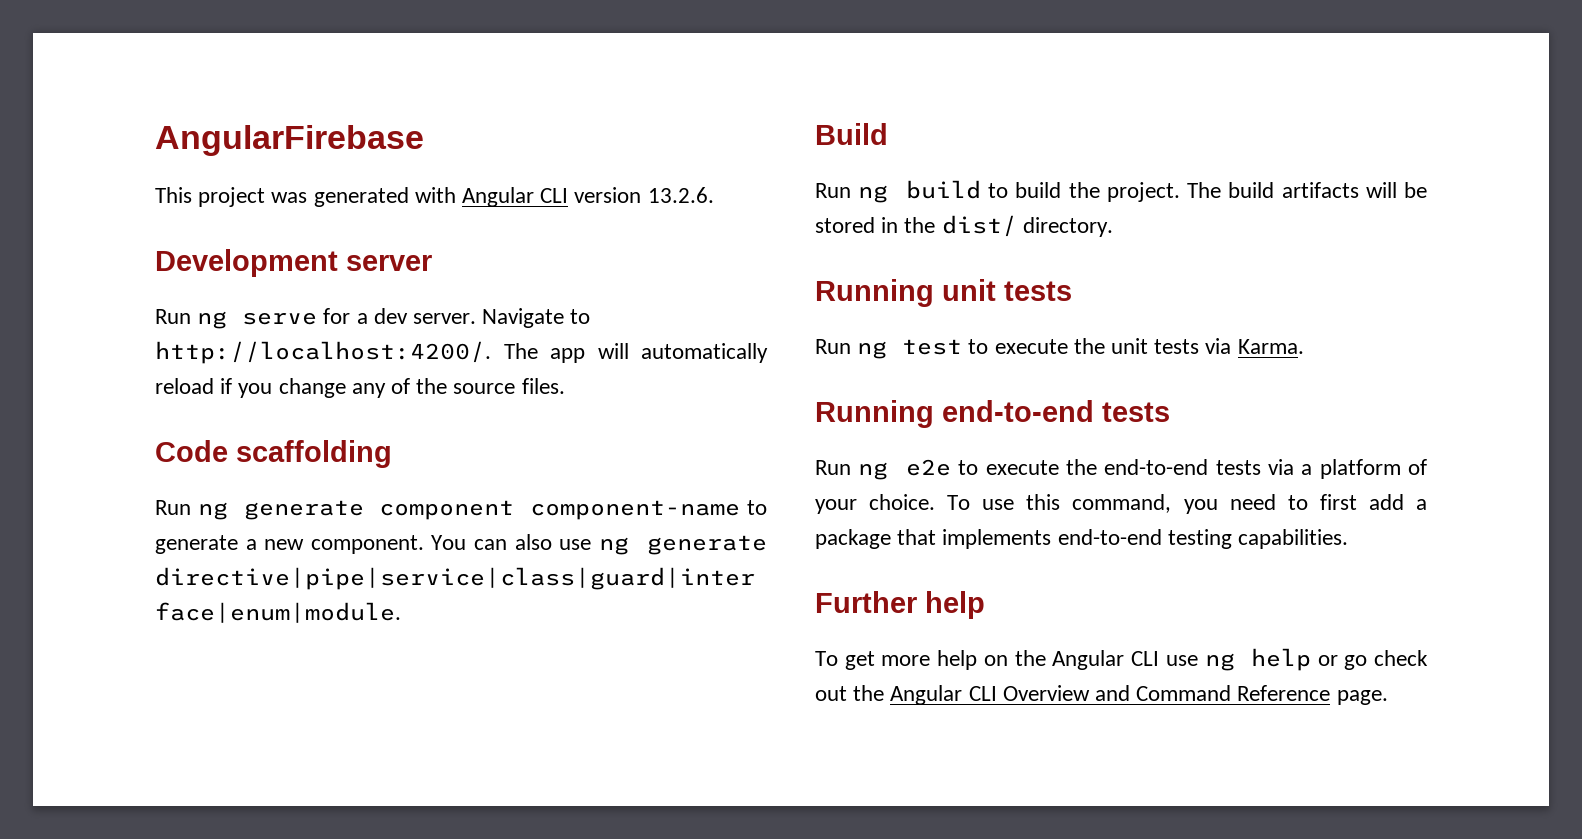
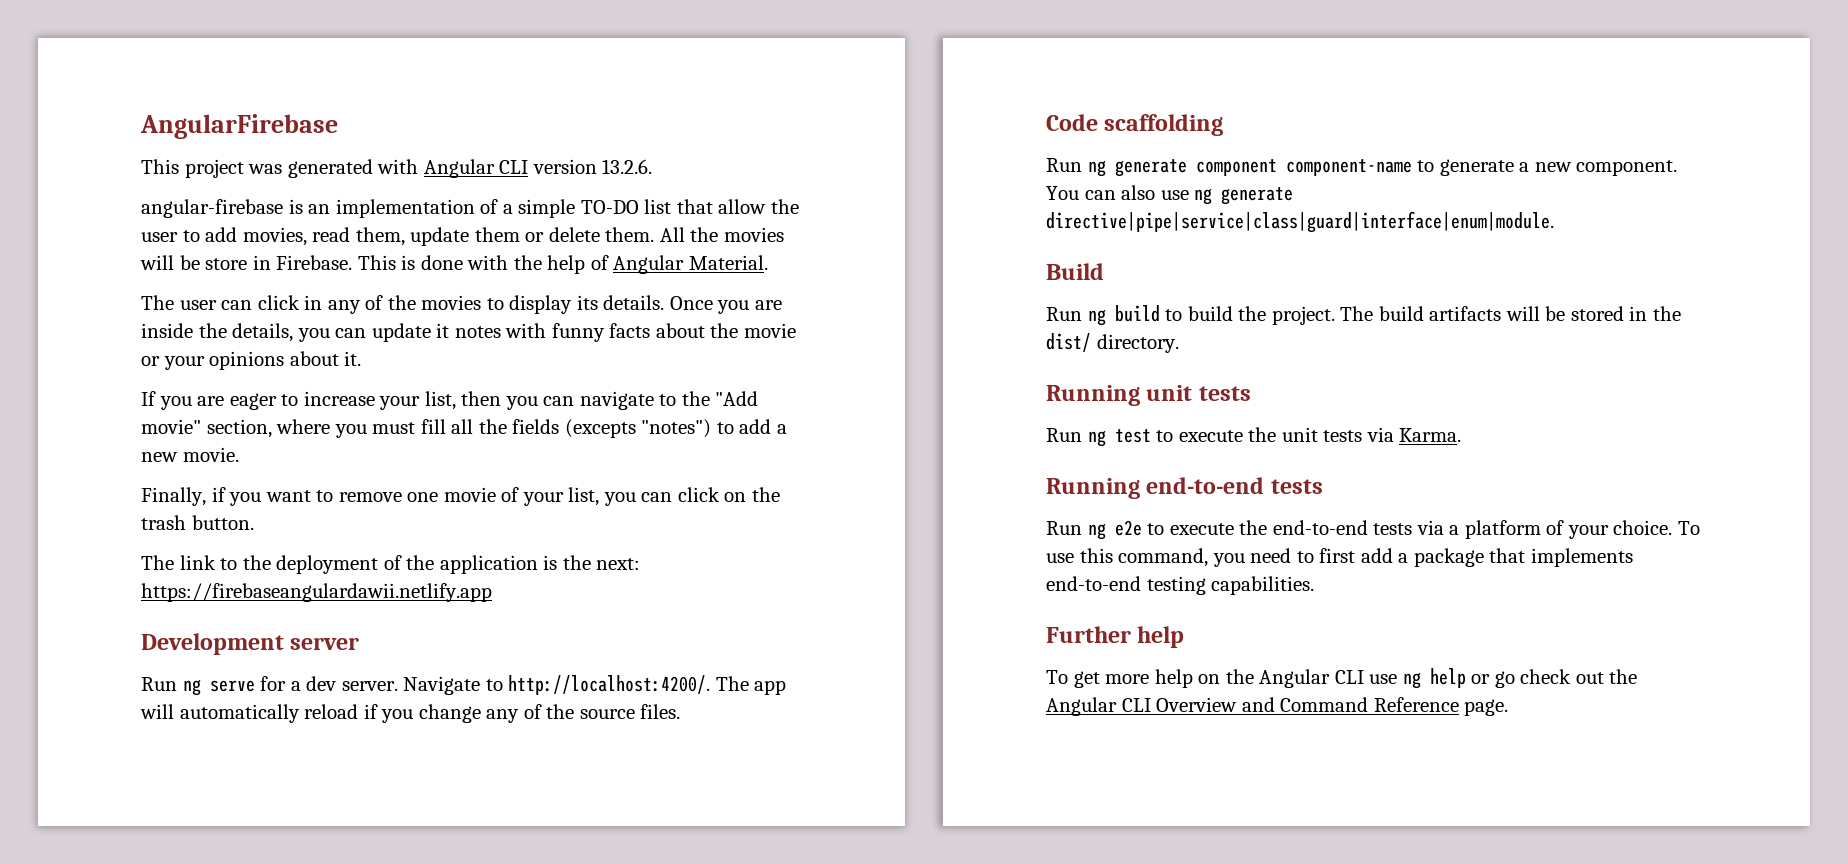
+ angular-firebase is an implementation of a simple TO-DO list that allow the user to add movies, read them, update them or delete them. All the movies will be store in Firebase. This is done with the help of Angular Material.
+ The user can click in any of the movies to display its details. Once you are inside the details, you can update it notes with funny facts about the movie or your opinions about it.
+ If you are eager to increase your list, then you can navigate to the "Add movie" section, where you must fill all the fields (excepts "notes") to add a new movie.
+ Finally, if you want to remove one movie of your list, you can click on the trash button.
+ The link to the deployment of the application is the next: https://firebaseangulardawii.netlify.app

